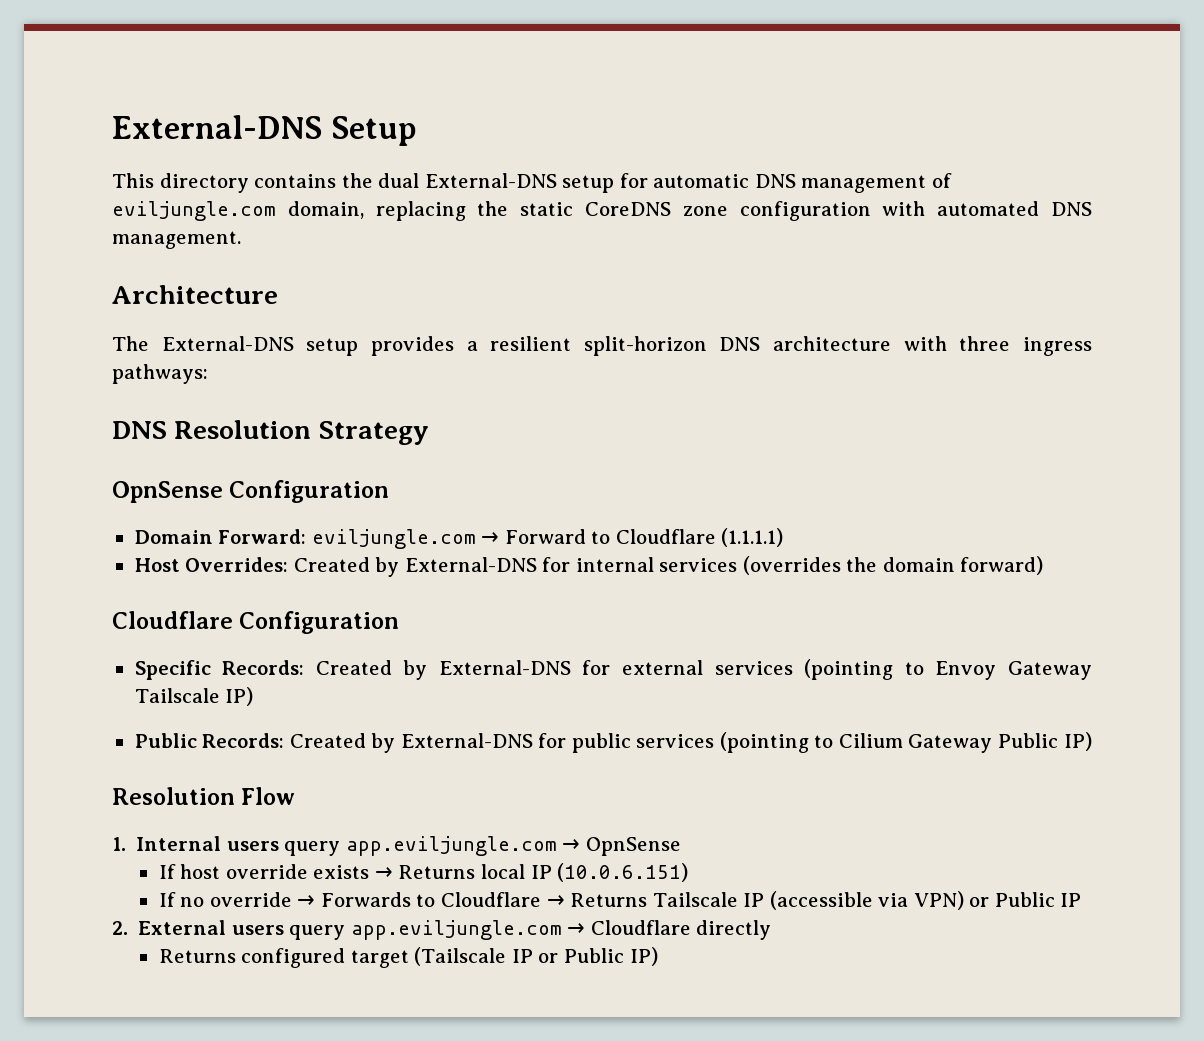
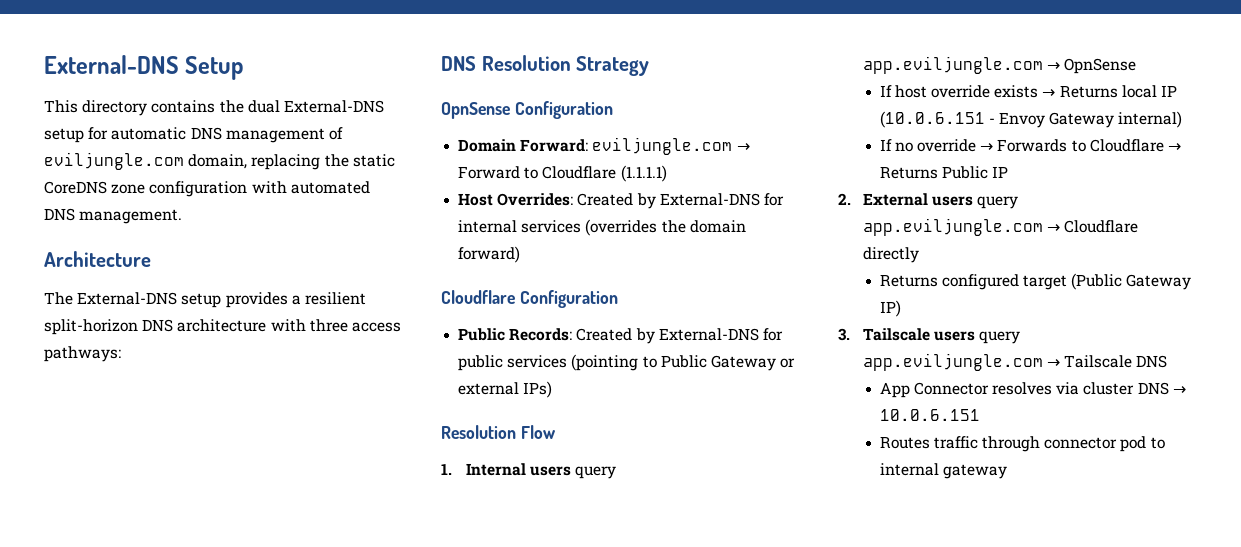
- The External-DNS setup provides a resilient split-horizon DNS architecture with three ingress pathways:
+ The External-DNS setup provides a resilient split-horizon DNS architecture with three access pathways:
- Specific Records: Created by External-DNS for external services (pointing to Envoy Gateway Tailscale IP)
- Public Records: Created by External-DNS for public services (pointing to Cilium Gateway Public IP)
+ Public Records: Created by External-DNS for public services (pointing to Public Gateway or external IPs)
- If host override exists → Returns local IP (10.0.6.151)
+ If host override exists → Returns local IP (10.0.6.151 - Envoy Gateway internal)
- If no override → Forwards to Cloudflare → Returns Tailscale IP (accessible via VPN) or Public IP
+ If no override → Forwards to Cloudflare → Returns Public IP
- Returns configured target (Tailscale IP or Public IP)
+ Returns configured target (Public Gateway IP)
+ 3. Tailscale users query app.eviljungle.com → Tailscale DNS
+ App Connector resolves via cluster DNS → 10.0.6.151
+ Routes traffic through connector pod to internal gateway

